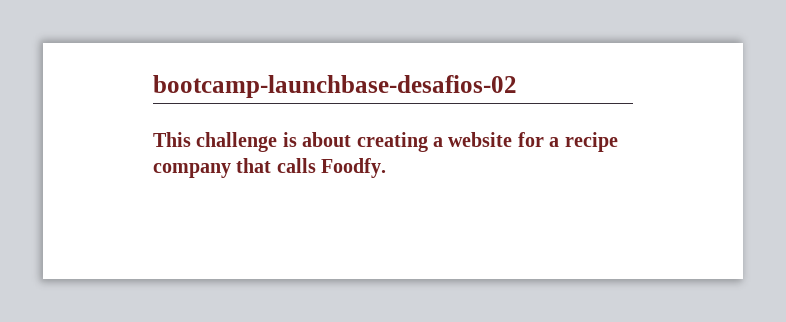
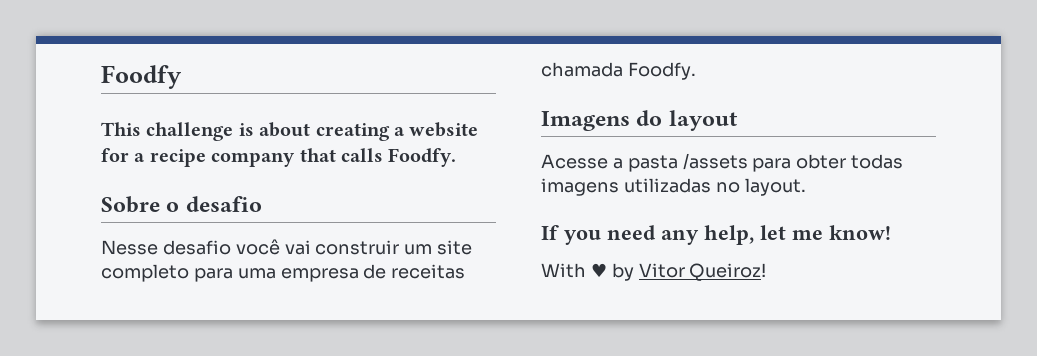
- bootcamp-launchbase-desafios-02
+ Foodfy
+ Sobre o desafio
+ Nesse desafio você vai construir um site completo para uma empresa de receitas chamada Foodfy.
+ Imagens do layout
+ Acesse a pasta /assets para obter todas imagens utilizadas no layout.
+ If you need any help, let me know!
+ With ♥ by Vitor Queiroz!

